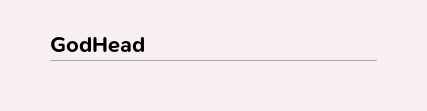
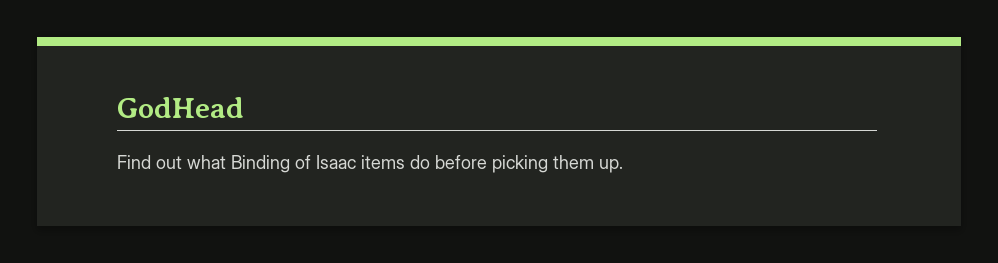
+ Find out what Binding of Isaac items do before picking them up.

